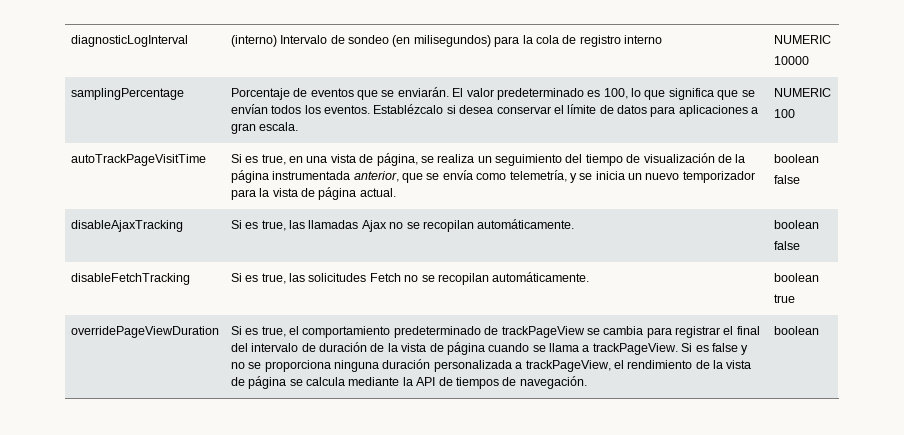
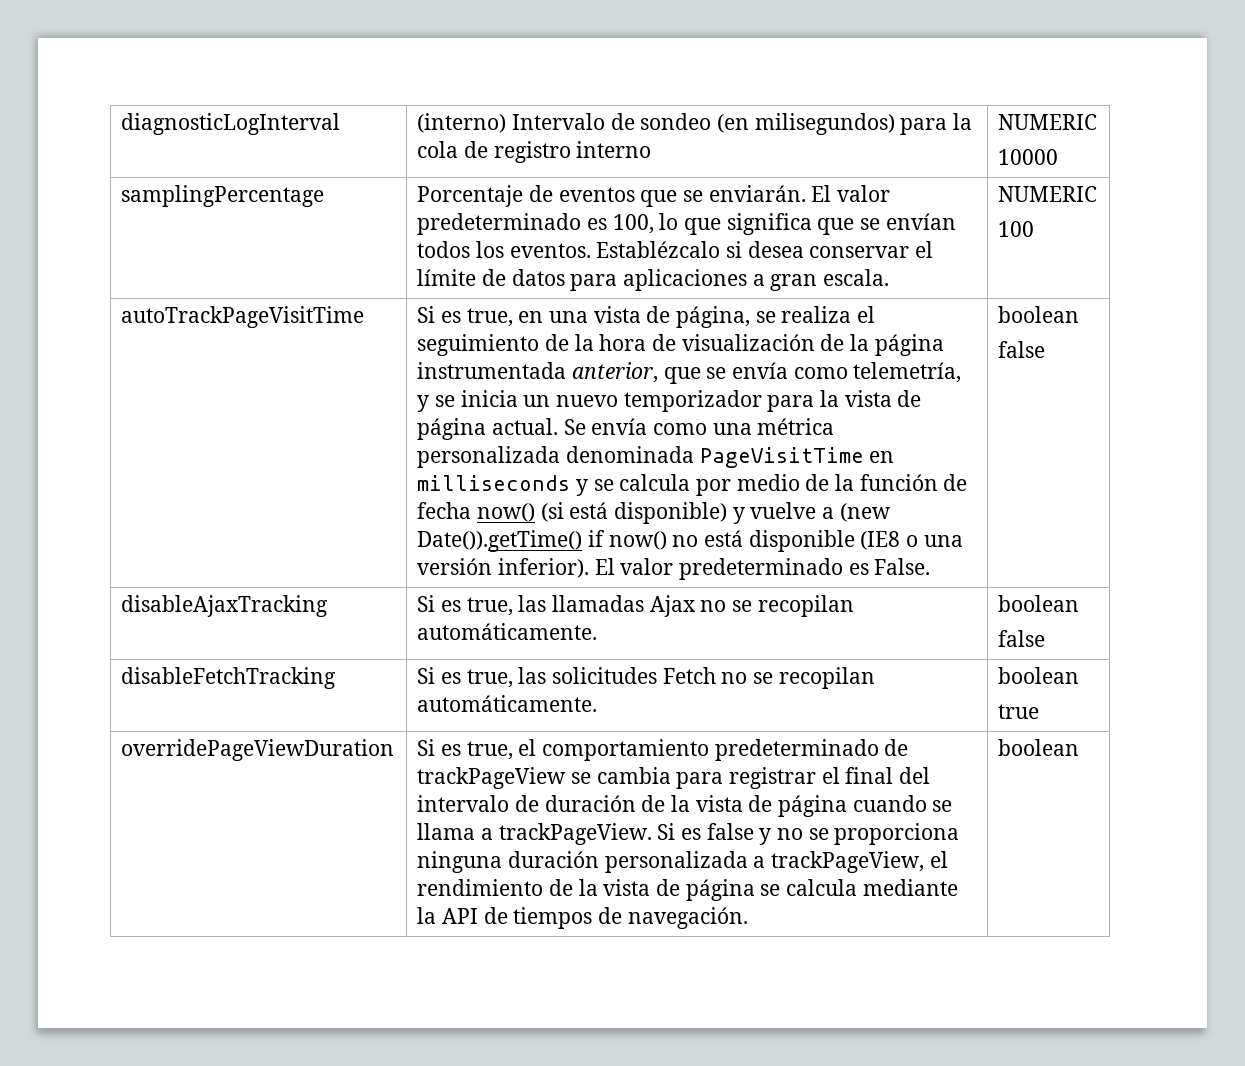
- Si es true, en una vista de página, se realiza un seguimiento del tiempo de visualización de la página instrumentada anterior, que se envía como telemetría, y se inicia un nuevo temporizador para la vista de página actual.
+ Si es true, en una vista de página, se realiza el seguimiento de la hora de visualización de la página instrumentada anterior, que se envía como telemetría, y se inicia un nuevo temporizador para la vista de página actual. Se envía como una métrica personalizada denominada PageVisitTime en milliseconds y se calcula por medio de la función de fecha now() (si está disponible) y vuelve a (new Date()).getTime() if now() no está disponible (IE8 o una versión inferior). El valor predeterminado es False.

